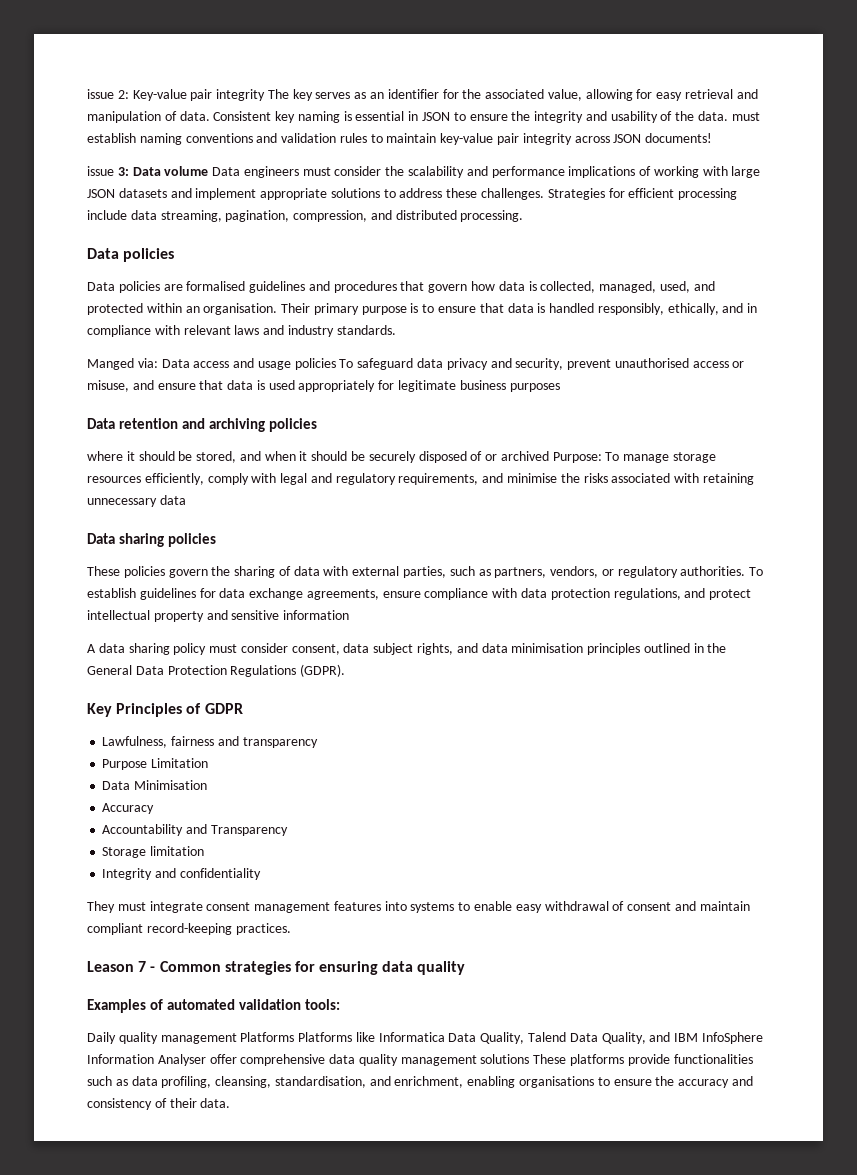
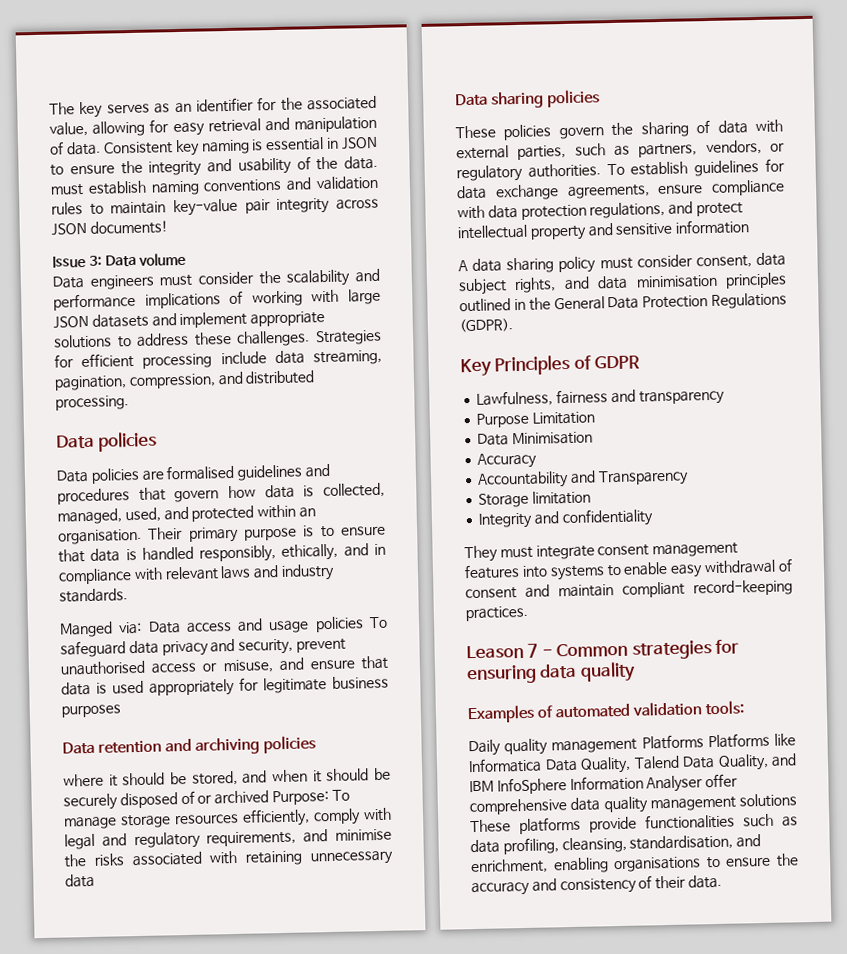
- issue 2: Key-value pair integrity The key serves as an identifier for the associated value, allowing for easy retrieval and manipulation of data.
+ The key serves as an identifier for the associated value, allowing for easy retrieval and manipulation of data.
- issue 3: Data volume Data engineers must consider the scalability and performance implications of working with large JSON datasets and implement appropriate solutions to address these challenges.
+ Issue 3: Data volume
+ Data engineers must consider the scalability and performance implications of working with large JSON datasets and implement appropriate solutions to address these challenges.

